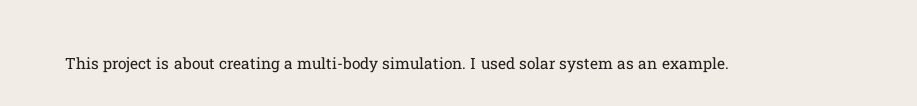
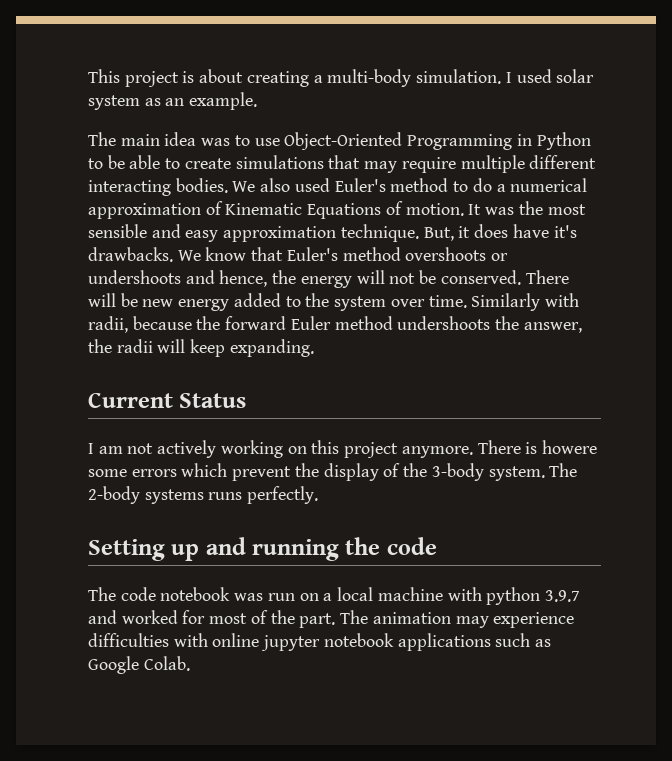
+ The main idea was to use Object-Oriented Programming in Python to be able to create simulations that may require multiple different interacting bodies. We also used Euler's method to do a numerical approximation of Kinematic Equations of motion. It was the most sensible and easy approximation technique. But, it does have it's drawbacks. We know that Euler's method overshoots or undershoots and hence, the energy will not be conserved. There will be new energy added to the system over time. Similarly with radii, because the forward Euler method undershoots the answer, the radii will keep expanding.
+ Current Status
+ I am not actively working on this project anymore. There is howere some errors which prevent the display of the 3-body system. The 2-body systems runs perfectly.
+ Setting up and running the code
+ The code notebook was run on a local machine with python 3.9.7 and worked for most of the part. The animation may experience difficulties with online jupyter notebook applications such as Google Colab.

